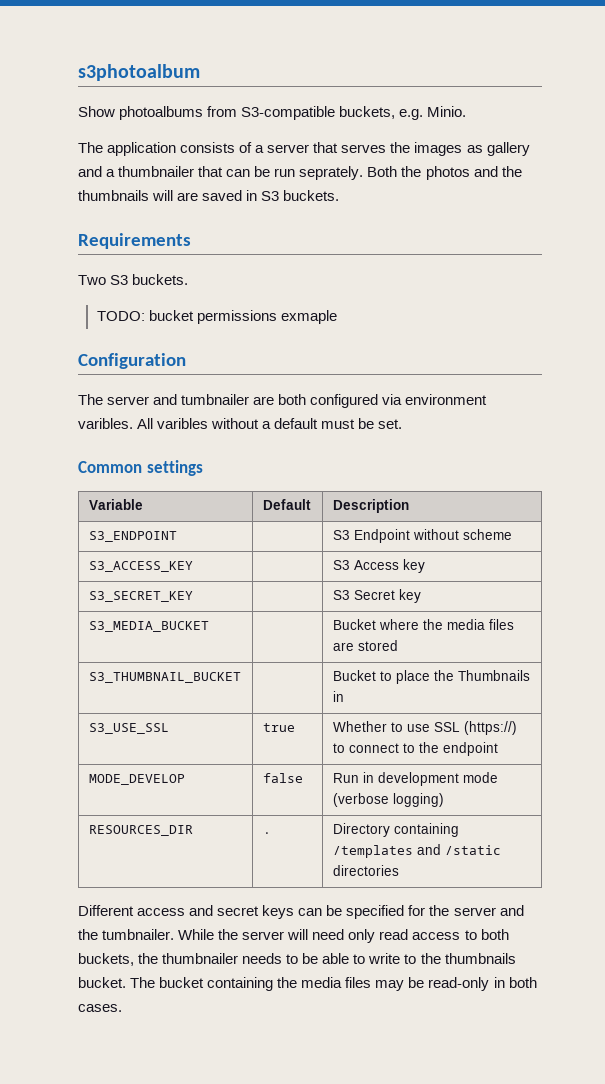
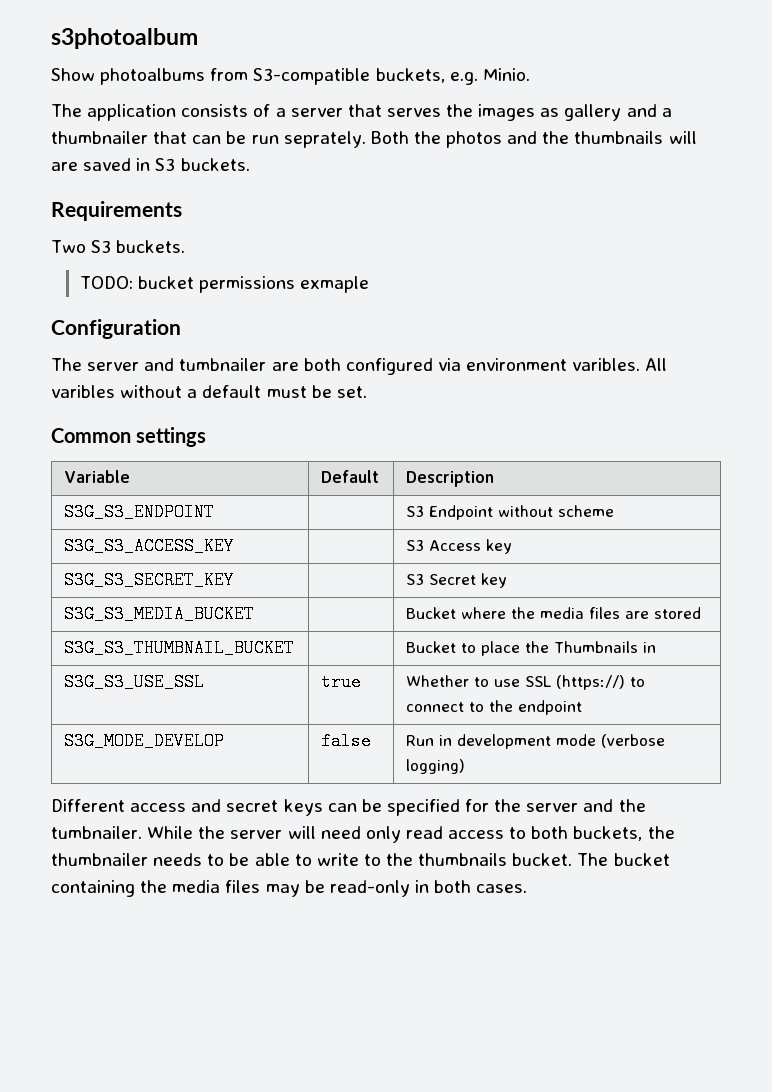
- S3_ENDPOINT | | S3 Endpoint without scheme
+ S3G_S3_ENDPOINT | | S3 Endpoint without scheme
- S3_ACCESS_KEY | | S3 Access key
+ S3G_S3_ACCESS_KEY | | S3 Access key
- S3_SECRET_KEY | | S3 Secret key
+ S3G_S3_SECRET_KEY | | S3 Secret key
- S3_MEDIA_BUCKET | | Bucket where the media files are stored
+ S3G_S3_MEDIA_BUCKET | | Bucket where the media files are stored
- S3_THUMBNAIL_BUCKET | | Bucket to place the Thumbnails in
+ S3G_S3_THUMBNAIL_BUCKET | | Bucket to place the Thumbnails in
- S3_USE_SSL | true | Whether to use SSL (https://) to connect to the endpoint
+ S3G_S3_USE_SSL | true | Whether to use SSL (https://) to connect to the endpoint
- MODE_DEVELOP | false | Run in development mode (verbose logging)
+ S3G_MODE_DEVELOP | false | Run in development mode (verbose logging)
- RESOURCES_DIR | . | Directory containing /templates and /static directories

